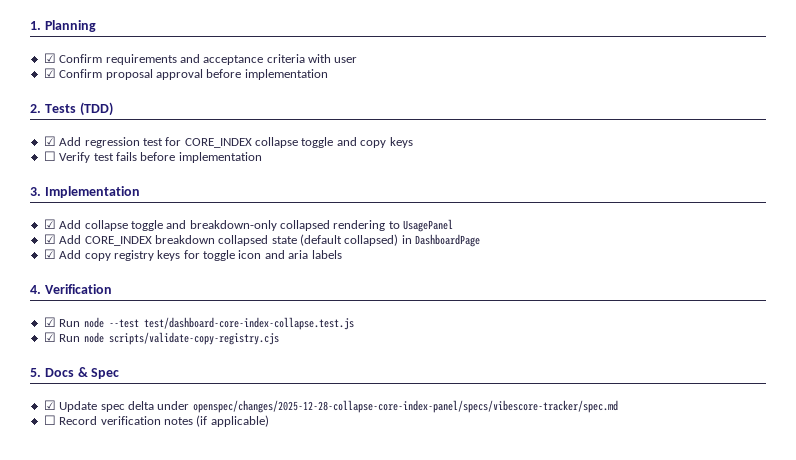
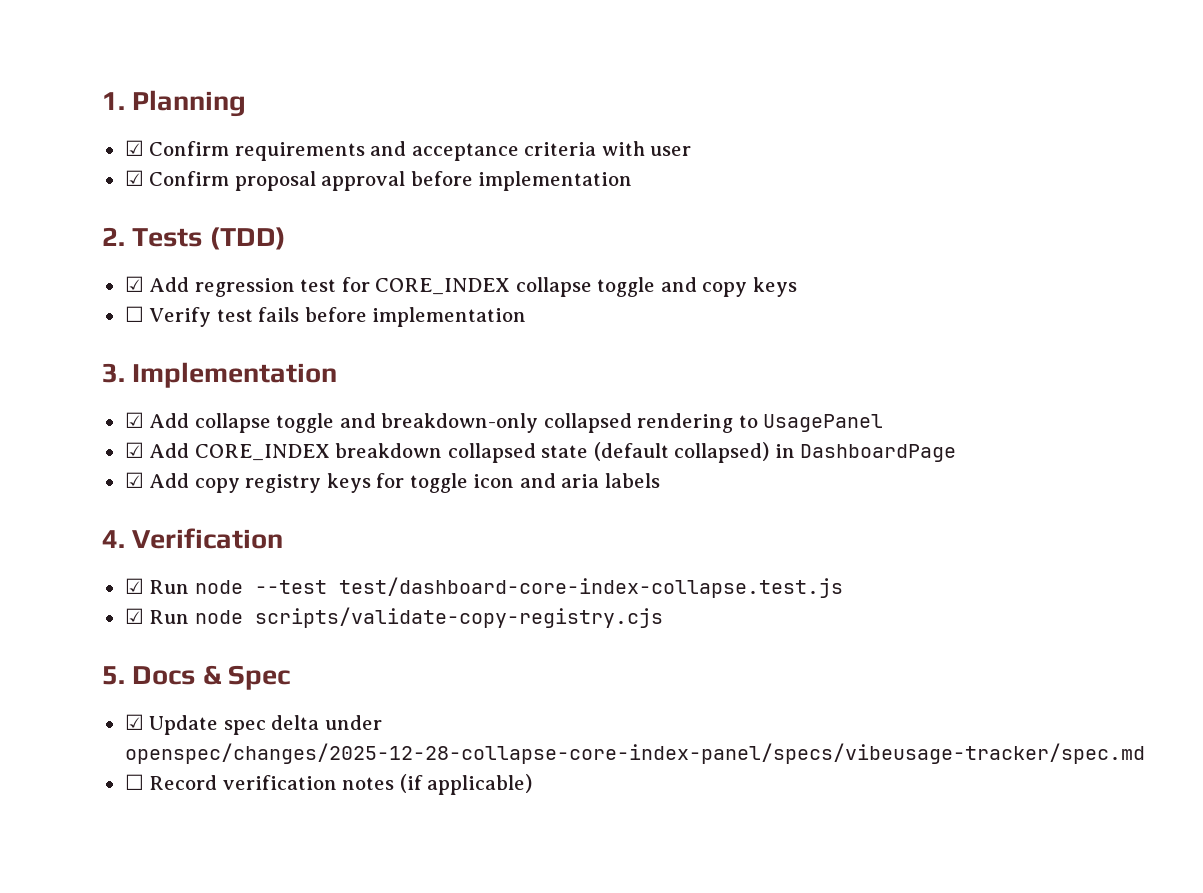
- ☑ Update spec delta under openspec/changes/2025-12-28-collapse-core-index-panel/specs/vibescore-tracker/spec.md
+ ☑ Update spec delta under openspec/changes/2025-12-28-collapse-core-index-panel/specs/vibeusage-tracker/spec.md

